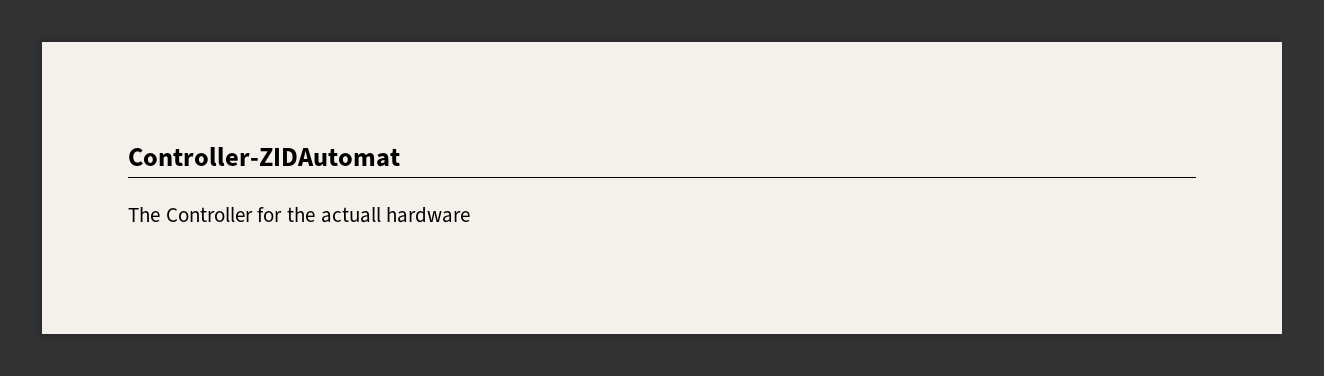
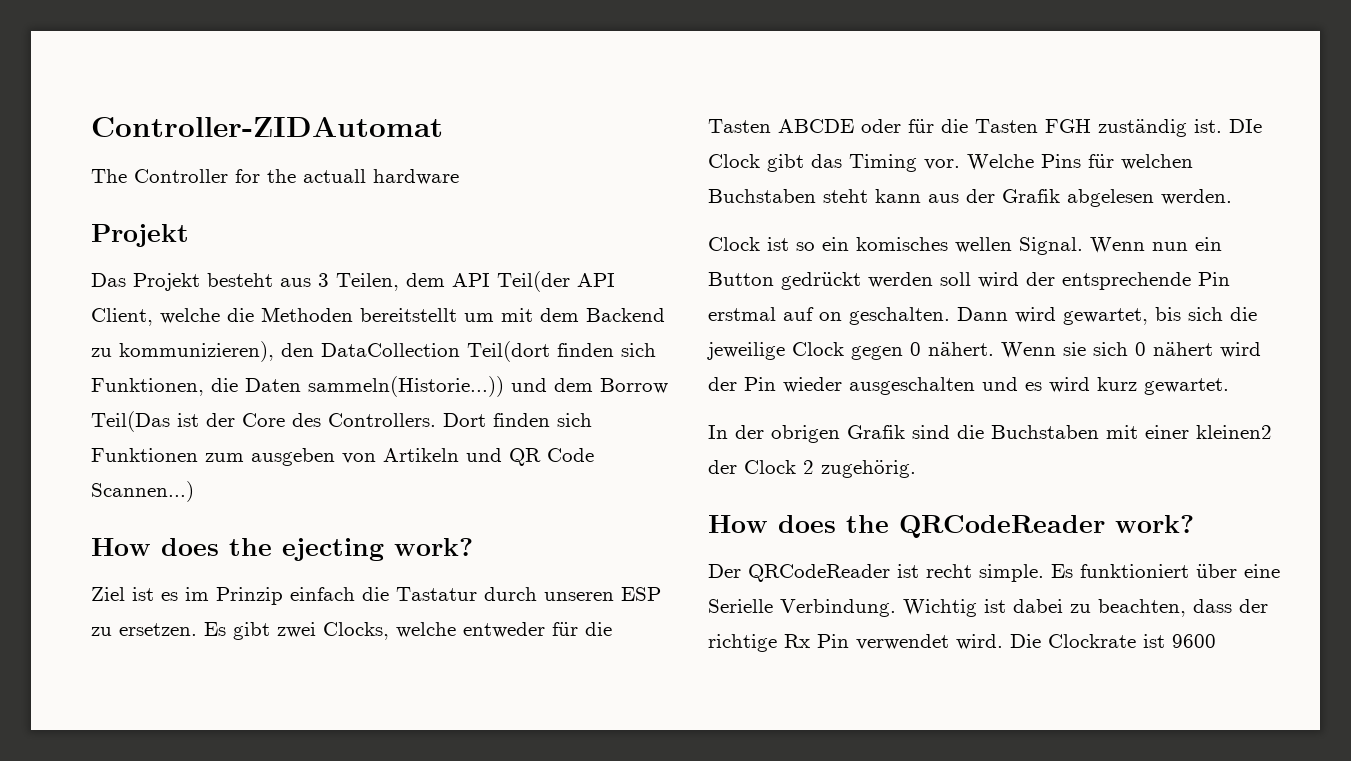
  The Controller for the actuall hardware
+ Projekt
+ Das Projekt besteht aus 3 Teilen, dem API Teil(der API Client, welche die Methoden bereitstellt um mit dem Backend zu kommunizieren), den DataCollection Teil(dort finden sich Funktionen, die Daten sammeln(Historie...)) und dem Borrow Teil(Das ist der Core des Controllers. Dort finden sich Funktionen zum ausgeben von Artikeln und QR Code Scannen...)
+ How does the ejecting work?
+ Ziel ist es im Prinzip einfach die Tastatur durch unseren ESP zu ersetzen. Es gibt zwei Clocks, welche entweder für die Tasten ABCDE oder für die Tasten FGH zuständig ist. DIe Clock gibt das Timing vor. Welche Pins für welchen Buchstaben steht kann aus der Grafik abgelesen werden.
+ Clock ist so ein komisches wellen Signal. Wenn nun ein Button gedrückt werden soll wird der entsprechende Pin erstmal auf on geschalten. Dann wird gewartet, bis sich die jeweilige Clock gegen 0 nähert. Wenn sie sich 0 nähert wird der Pin wieder ausgeschalten und es wird kurz gewartet.
+ In der obrigen Grafik sind die Buchstaben mit einer kleinen2 der Clock 2 zugehörig.
+ How does the QRCodeReader work?
+ Der QRCodeReader ist recht simple. Es funktioniert über eine Serielle Verbindung. Wichtig ist dabei zu beachten, dass der richtige Rx Pin verwendet wird. Die Clockrate ist 9600

